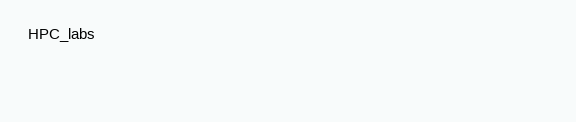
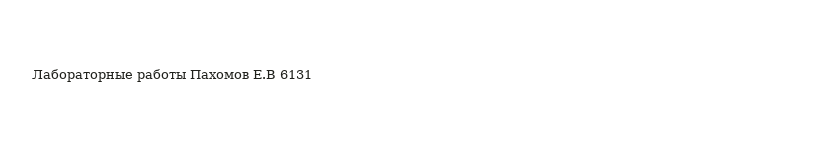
- HPC_labs
+ Лабораторные работы Пахомов Е.В 6131

